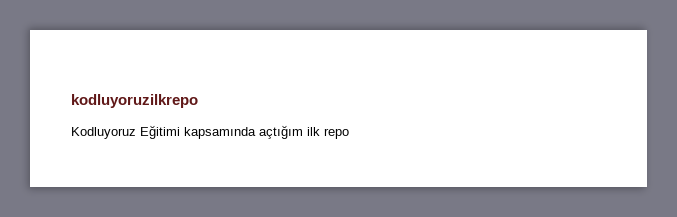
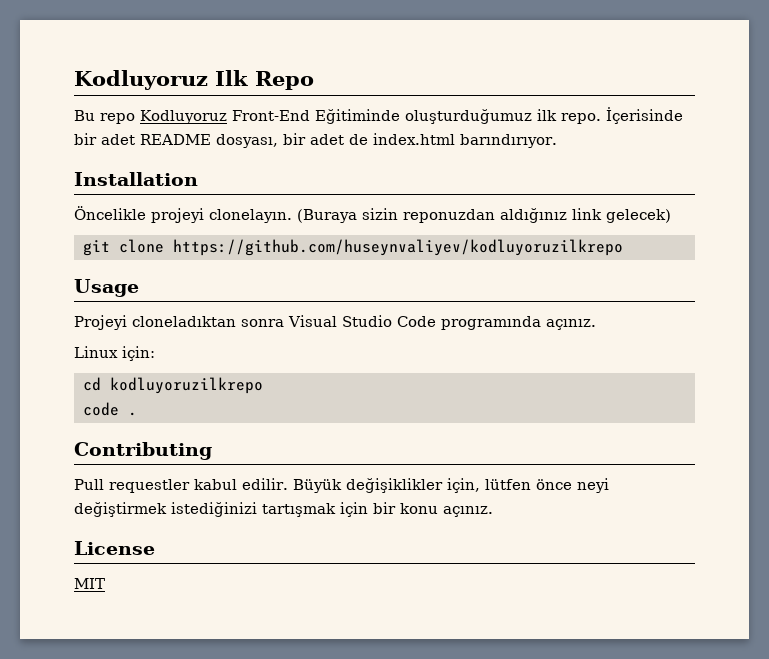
- kodluyoruzilkrepo
- Kodluyoruz Eğitimi kapsamında açtığım ilk repo
+ Kodluyoruz Ilk Repo
+ Bu repo Kodluyoruz Front-End Eğitiminde oluşturduğumuz ilk repo. İçerisinde bir adet README dosyası, bir adet de index.html barındırıyor.
+ Installation
+ Öncelikle projeyi clonelayın. (Buraya sizin reponuzdan aldığınız link gelecek)
+ git clone https://github.com/huseynvaliyev/kodluyoruzilkrepo
+ Usage
+ Projeyi cloneladıktan sonra Visual Studio Code programında açınız.
+ Linux için:
+ cd kodluyoruzilkrepo
+ code .
+ Contributing
+ Pull requestler kabul edilir. Büyük değişiklikler için, lütfen önce neyi değiştirmek istediğinizi tartışmak için bir konu açınız.
+ License
+ MIT

